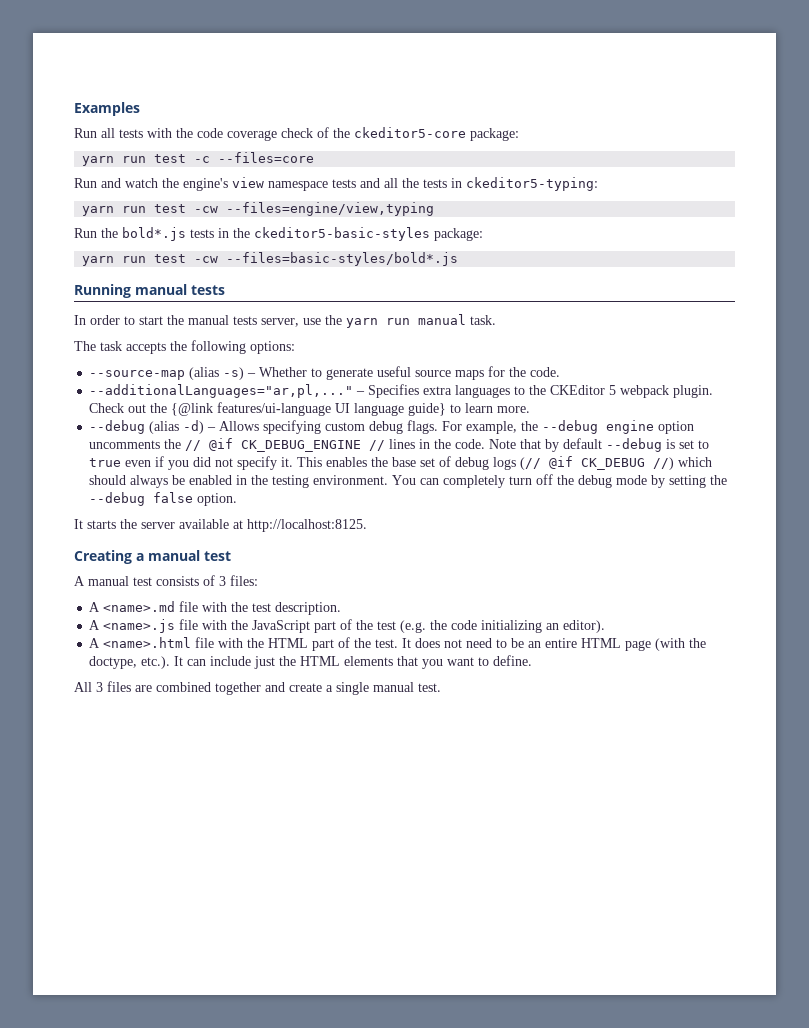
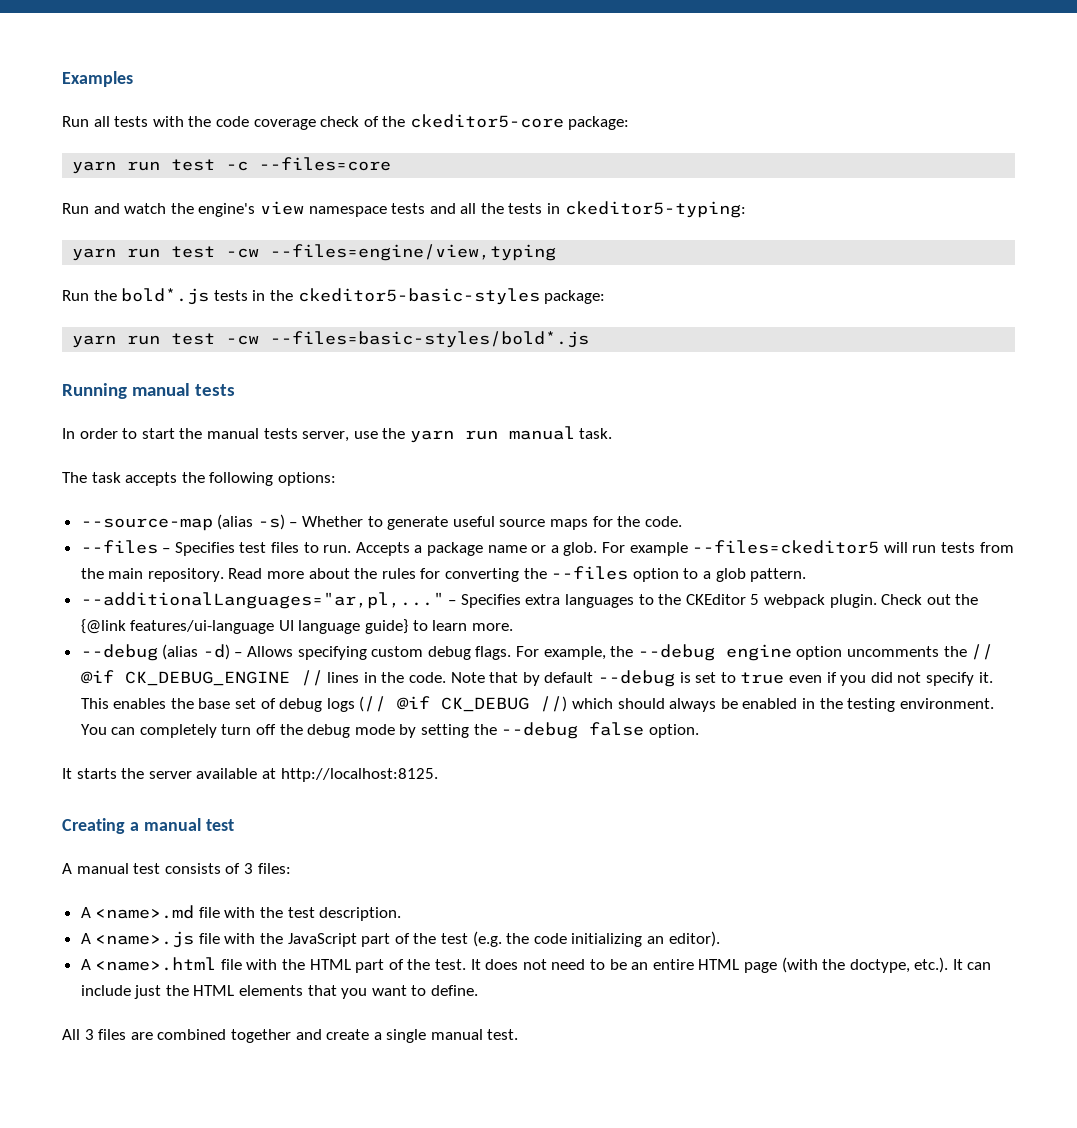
+ --files – Specifies test files to run. Accepts a package name or a glob. For example --files=ckeditor5 will run tests from the main repository. Read more about the rules for converting the --files option to a glob pattern.

